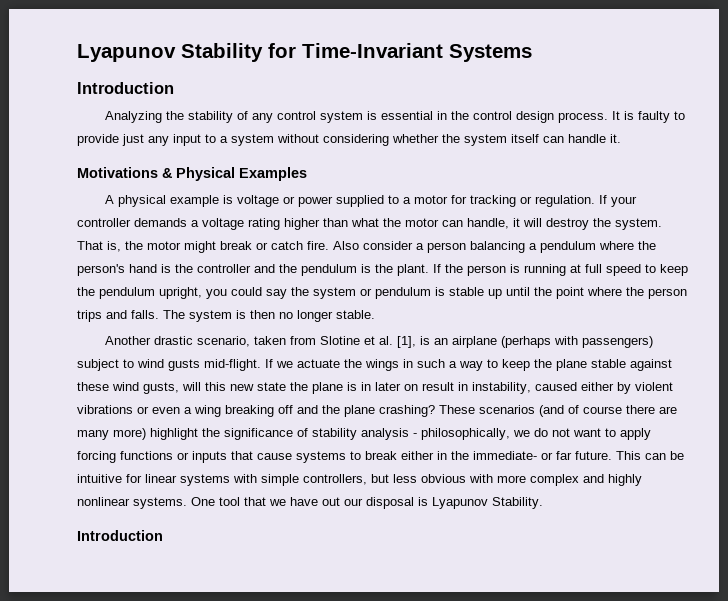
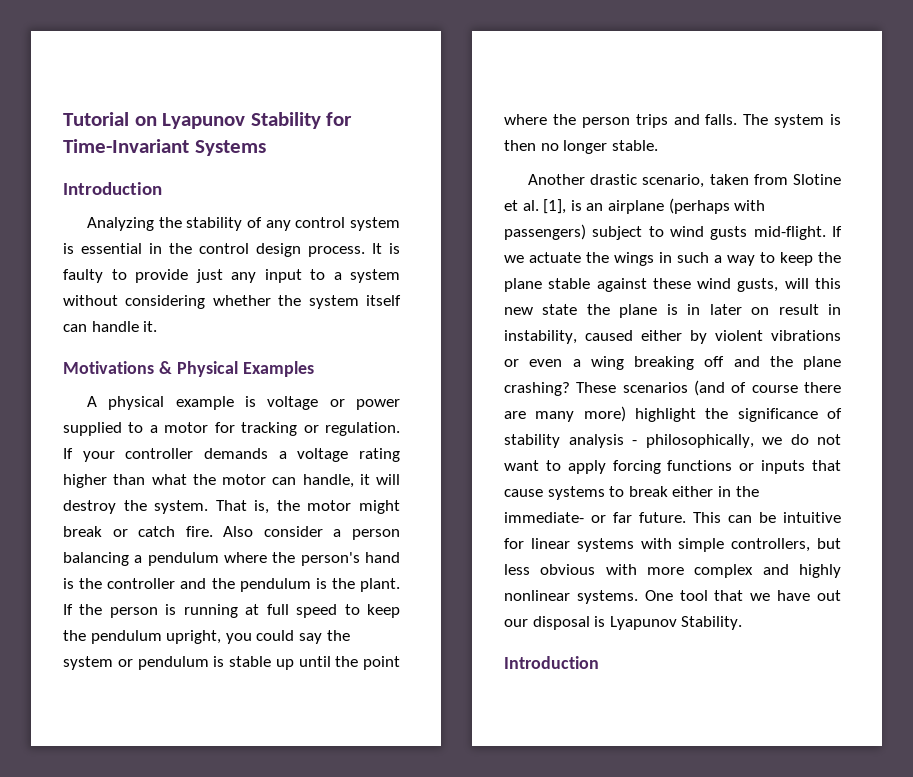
- Lyapunov Stability for Time-Invariant Systems
+ Tutorial on Lyapunov Stability for Time-Invariant Systems

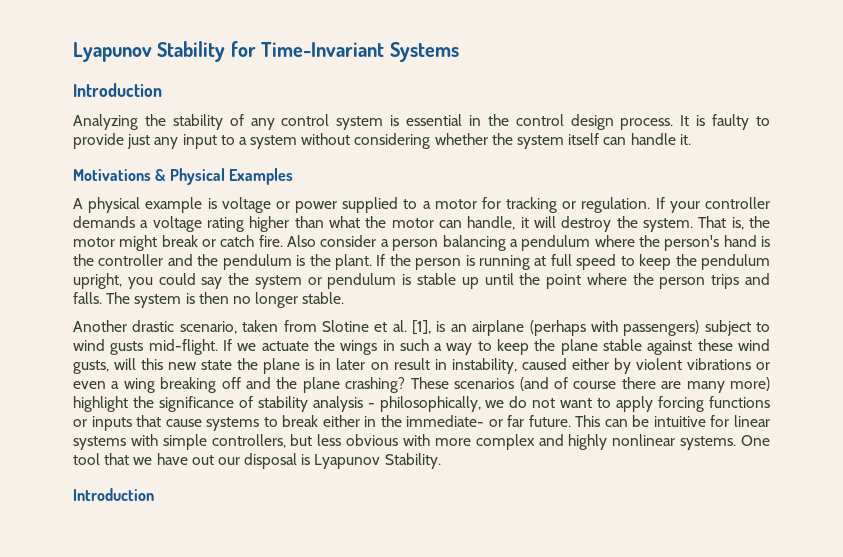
- Tutorial on Lyapunov Stability for Time-Invariant Systems
+ Lyapunov Stability for Time-Invariant Systems

